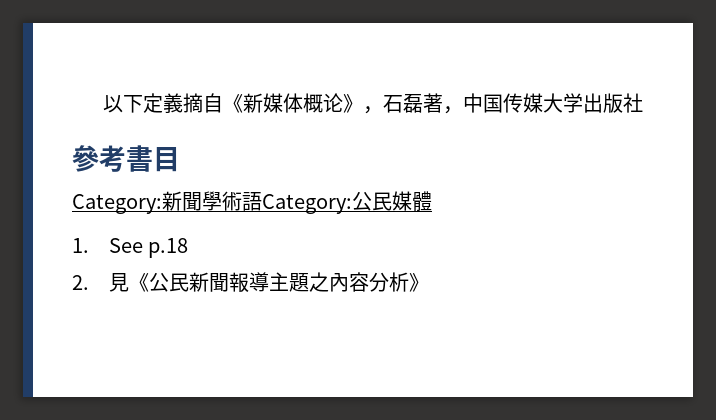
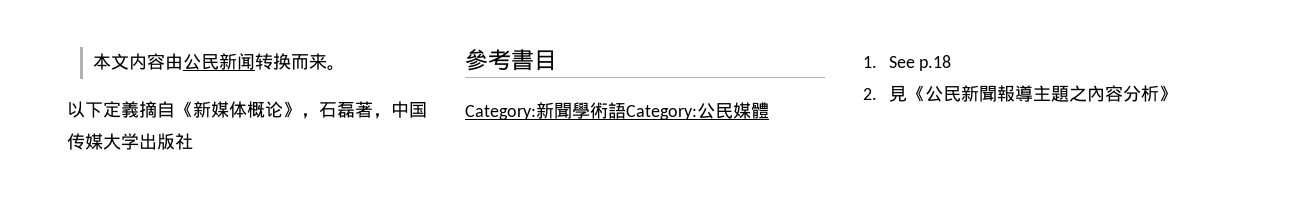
+ 本文内容由公民新闻转换而来。

